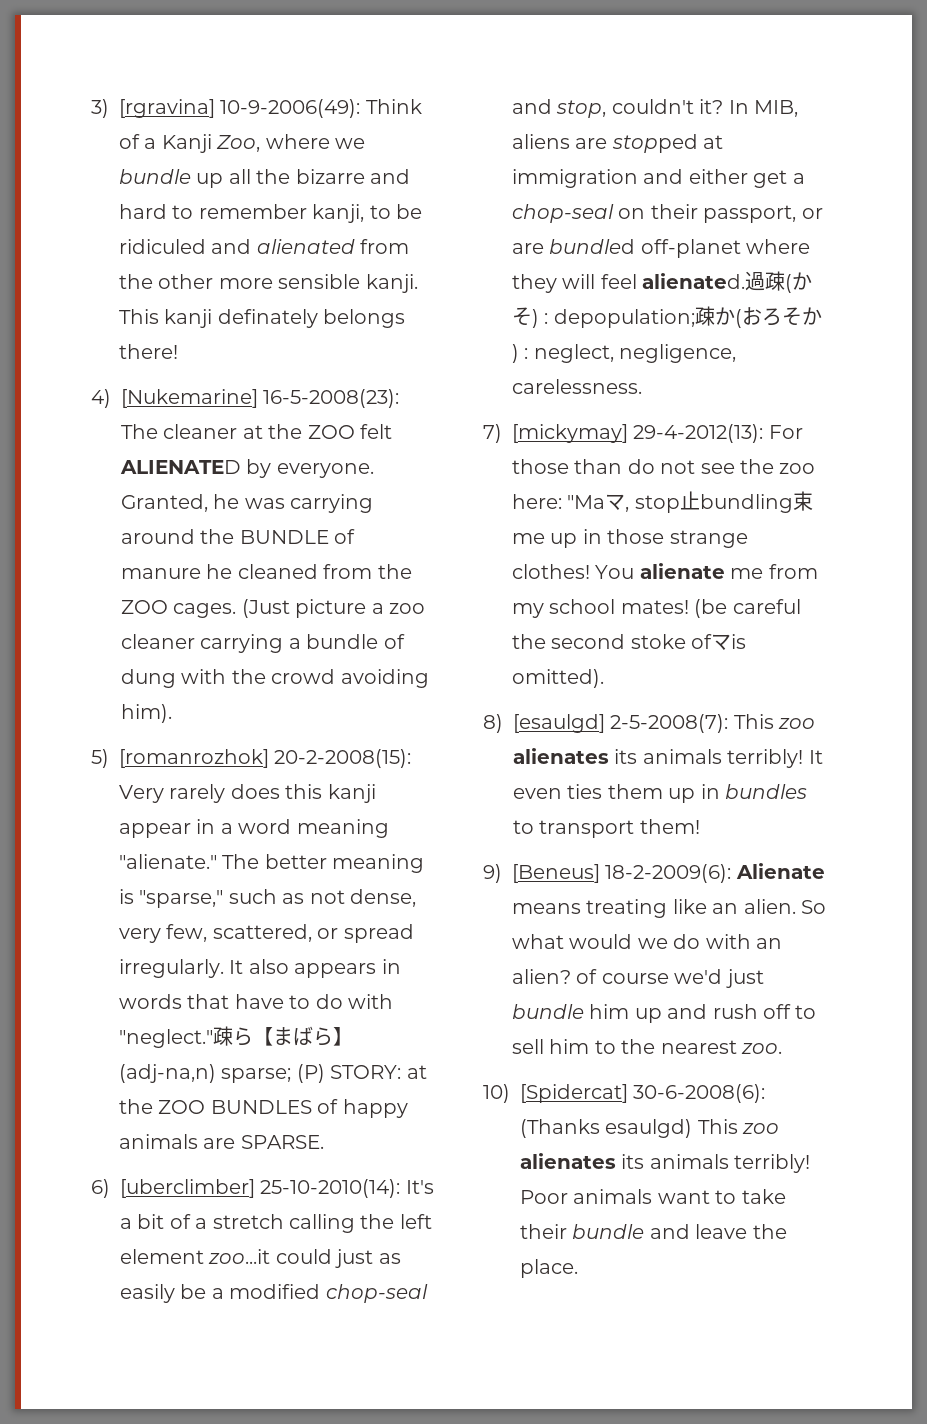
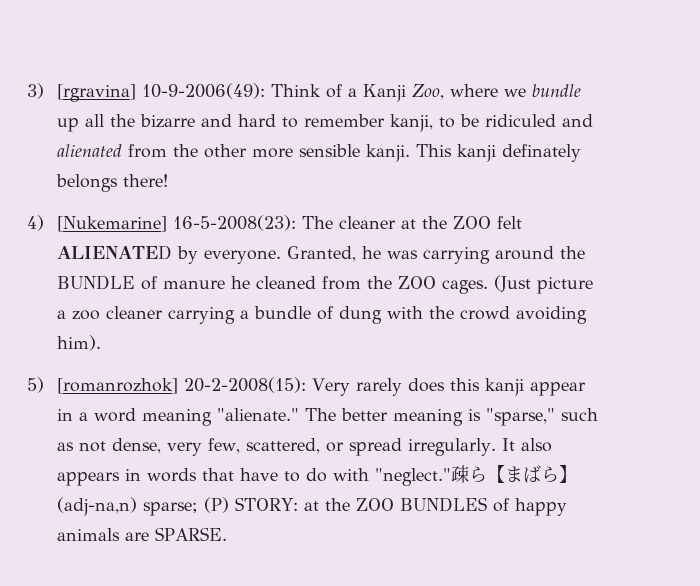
- 6) [uberclimber] 25-10-2010(14): It's a bit of a stretch calling the left element zoo...it could just as easily be a modified chop-seal and stop, couldn't it? In MIB, aliens are stopped at immigration and either get a chop-seal on their passport, or are bundled off-planet where they will feel alienated.過疎(かそ) : depopulation;疎か(おろそか) : neglect, negligence, carelessness.
- 7) [mickymay] 29-4-2012(13): For those than do not see the zoo here: "Maマ, stop止bundling束me up in those strange clothes! You alienate me from my school mates! (be careful the second stoke ofマis omitted).
- 8) [esaulgd] 2-5-2008(7): This zoo alienates its animals terribly! It even ties them up in bundles to transport them!
- 9) [Beneus] 18-2-2009(6): Alienate means treating like an alien. So what would we do with an alien? of course we'd just bundle him up and rush off to sell him to the nearest zoo.
- 10) [Spidercat] 30-6-2008(6): (Thanks esaulgd) This zoo alienates its animals terribly! Poor animals want to take their bundle and leave the place.

